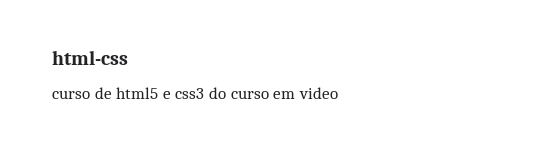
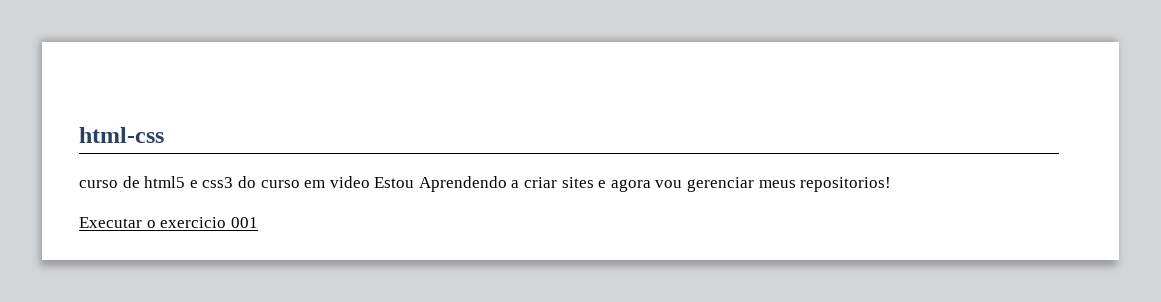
- curso de html5 e css3 do curso em video
+ curso de html5 e css3 do curso em video Estou Aprendendo a criar sites e agora vou gerenciar meus repositorios!
+ Executar o exercicio 001

